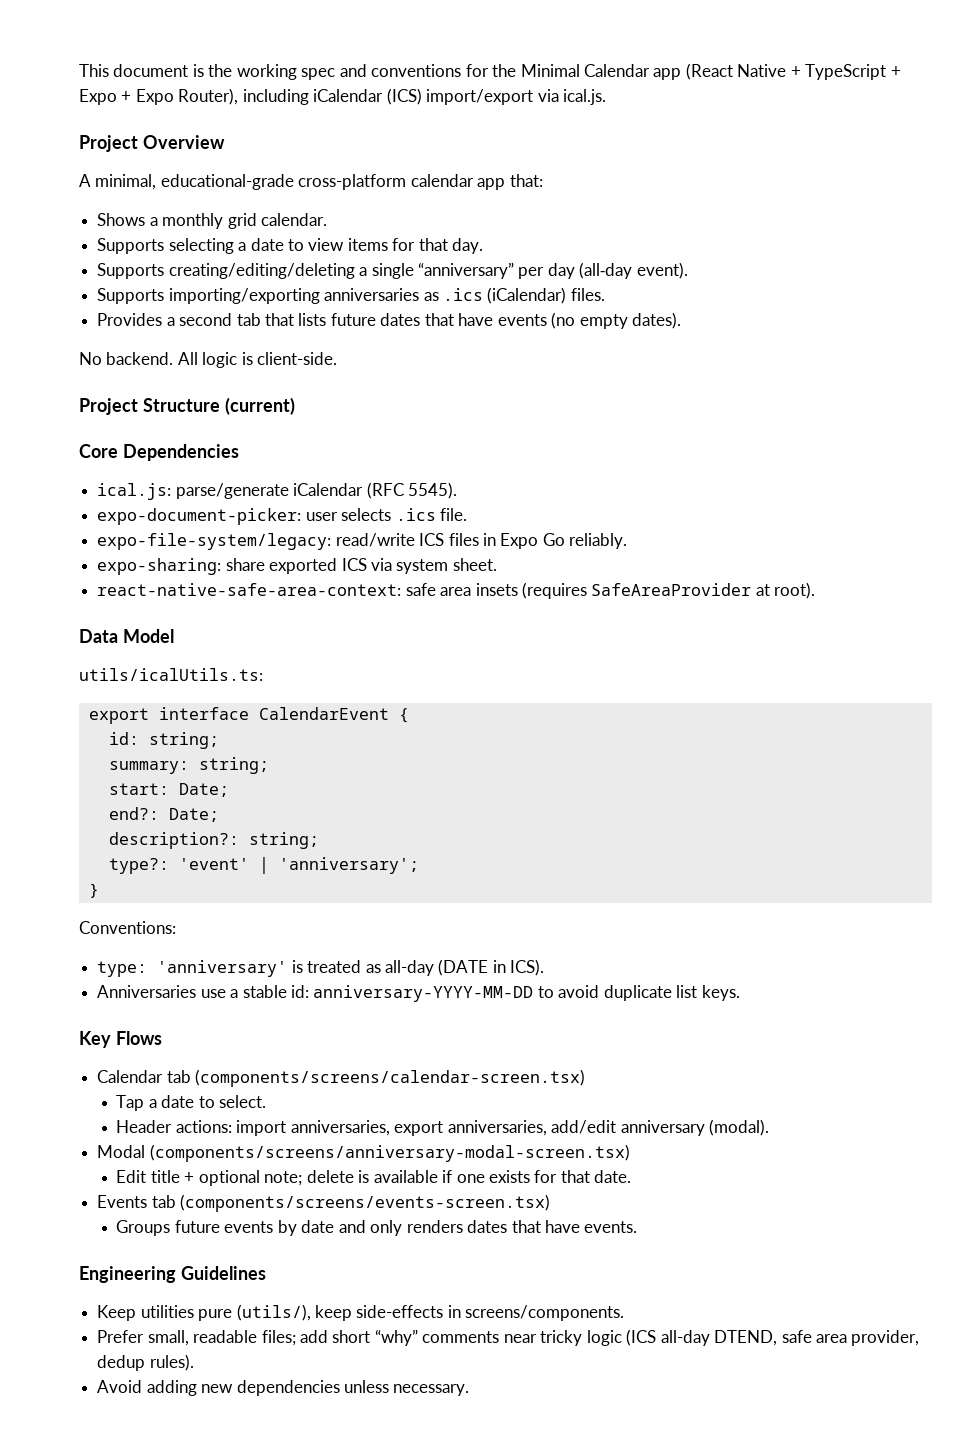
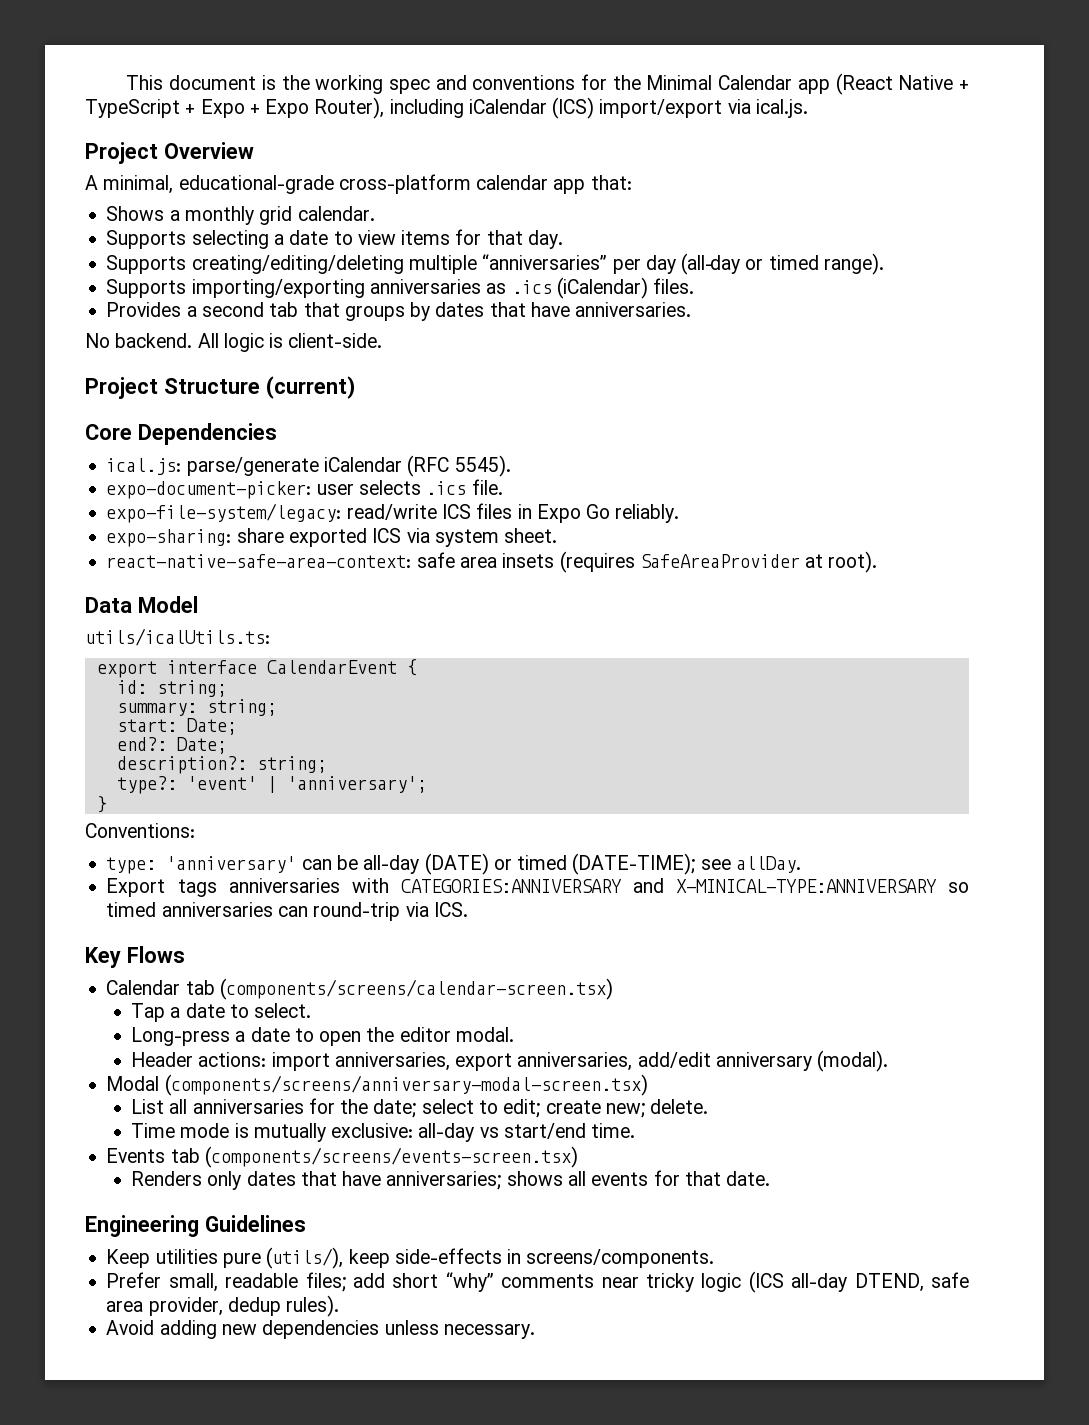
- Supports creating/editing/deleting a single “anniversary” per day (all‑day event).
+ Supports creating/editing/deleting multiple “anniversaries” per day (all‑day or timed range).
- Provides a second tab that lists future dates that have events (no empty dates).
+ Provides a second tab that groups by dates that have anniversaries.
- type: 'anniversary' is treated as all-day (DATE in ICS).
- Anniversaries use a stable id: anniversary-YYYY-MM-DD to avoid duplicate list keys.
+ type: 'anniversary' can be all-day (DATE) or timed (DATE-TIME); see allDay.
+ Export tags anniversaries with CATEGORIES:ANNIVERSARY and X-MINICAL-TYPE:ANNIVERSARY so timed anniversaries can round-trip via ICS.
+ Long-press a date to open the editor modal.
- Edit title + optional note; delete is available if one exists for that date.
+ List all anniversaries for the date; select to edit; create new; delete.
+ Time mode is mutually exclusive: all-day vs start/end time.
  Events tab (components/screens/events-screen.tsx)
- Groups future events by date and only renders dates that have events.
+ Renders only dates that have anniversaries; shows all events for that date.

